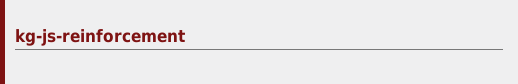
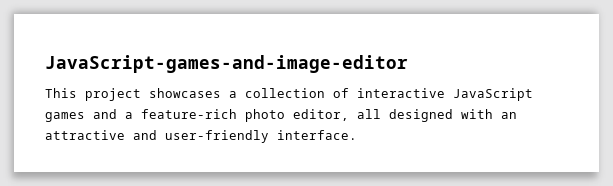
- kg-js-reinforcement
+ JavaScript-games-and-image-editor
+ This project showcases a collection of interactive JavaScript games and a feature-rich photo editor, all designed with an attractive and user-friendly interface.

